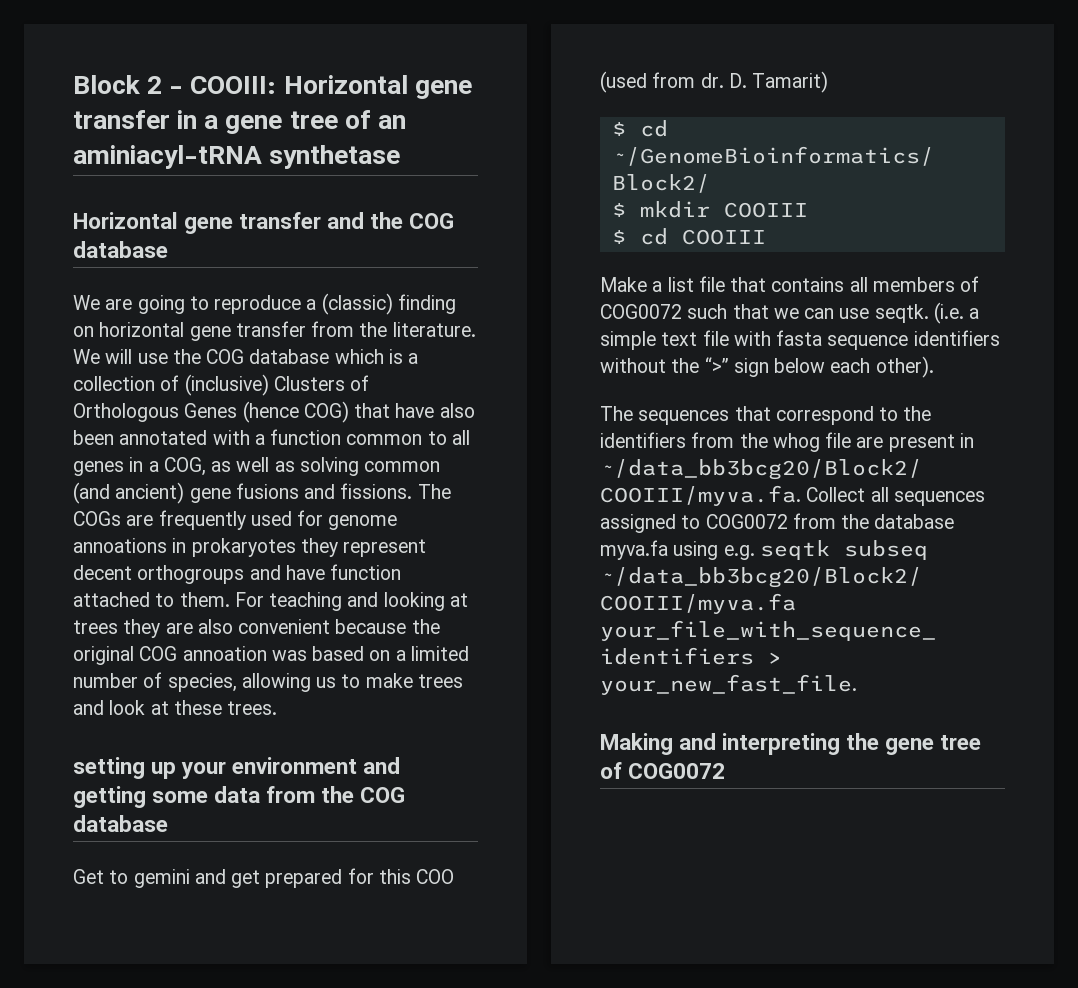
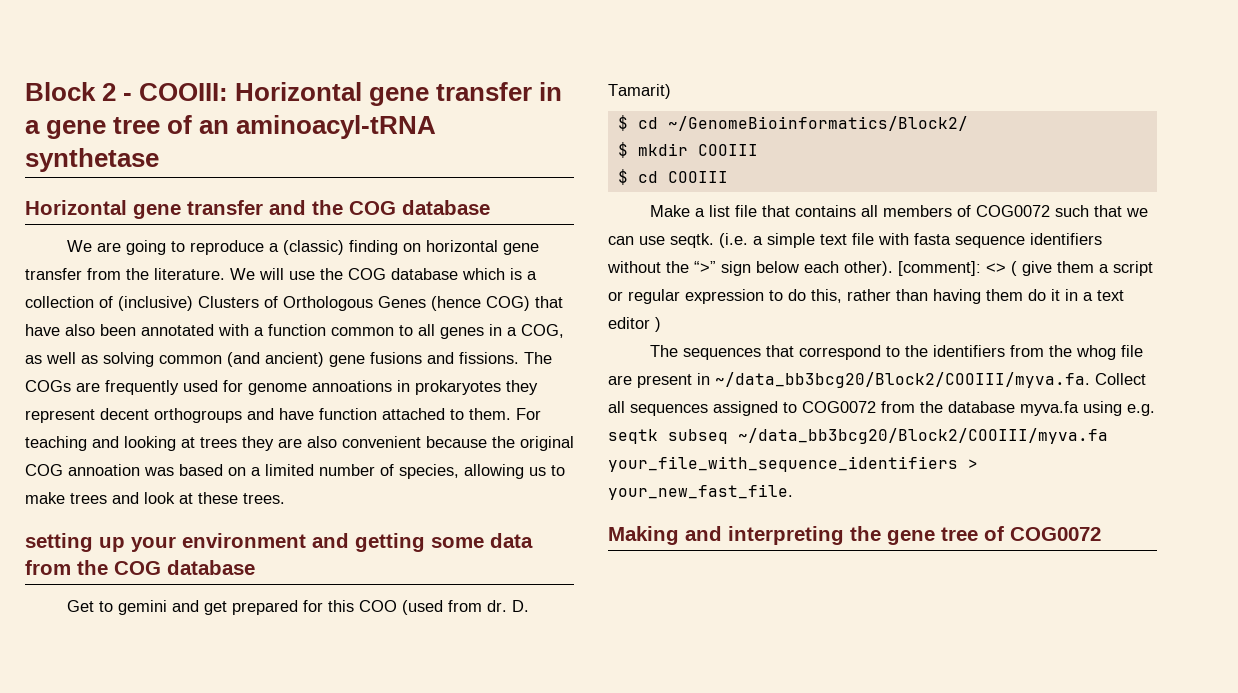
- Block 2 - COOIII: Horizontal gene transfer in a gene tree of an aminiacyl-tRNA synthetase
+ Block 2 - COOIII: Horizontal gene transfer in a gene tree of an aminoacyl-tRNA synthetase
+ [comment]: <> ( give them a script or regular expression to do this, rather than having them do it in a text editor )

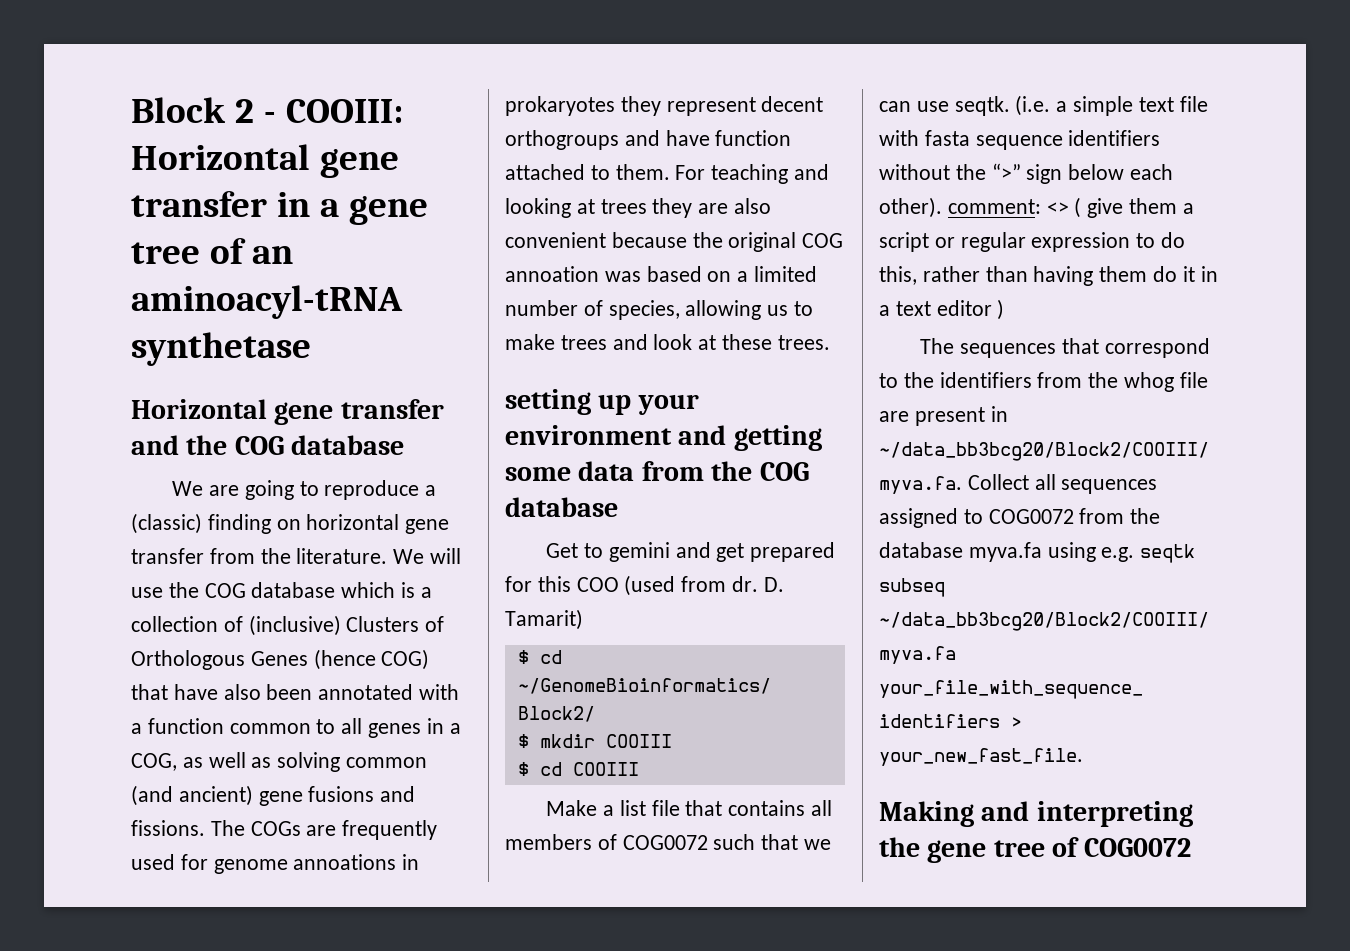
- (i.e. a simple text file with fasta sequence identifiers without the “>” sign below each other). [comment]: <> ( give them a script or regular expression to do this, rather than having them do it in a text editor )
+ (i.e. a simple text file with fasta sequence identifiers without the “>” sign below each other). comment: <> ( give them a script or regular expression to do this, rather than having them do it in a text editor )

